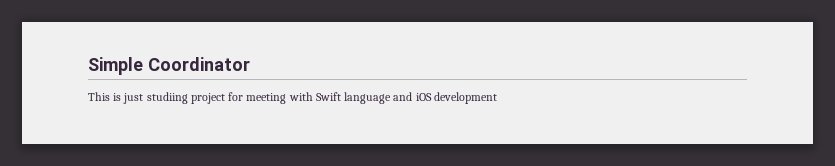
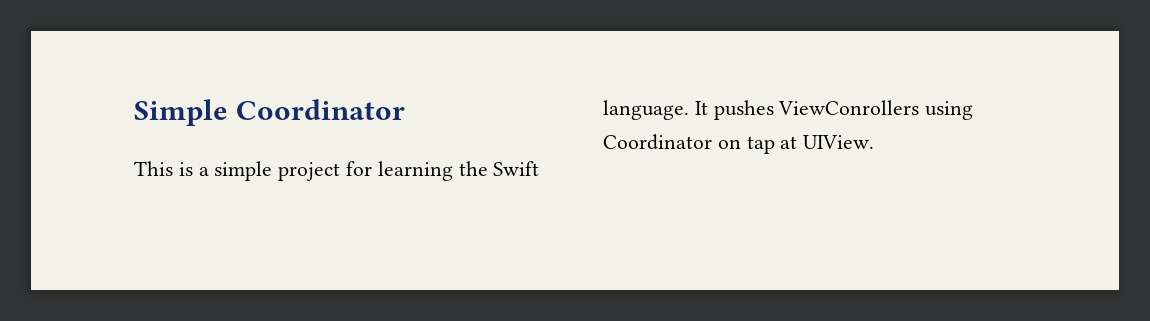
- This is just studiing project for meeting with Swift language and iOS development
+ This is a simple project for learning the Swift language. It pushes ViewConrollers using Coordinator on tap at UIView.

